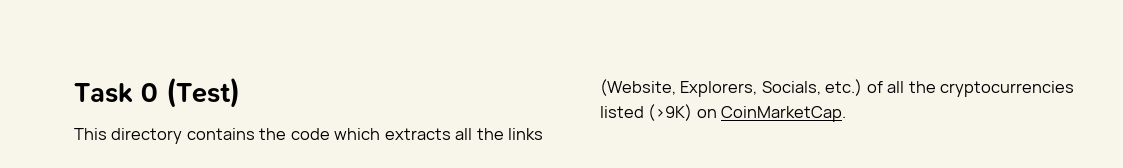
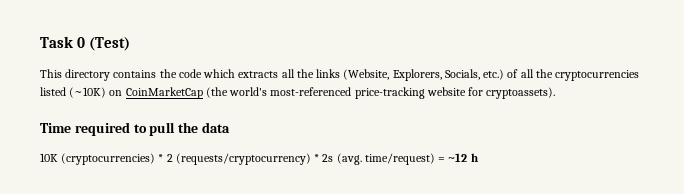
- This directory contains the code which extracts all the links (Website, Explorers, Socials, etc.) of all the cryptocurrencies listed (>9K) on CoinMarketCap.
+ This directory contains the code which extracts all the links (Website, Explorers, Socials, etc.) of all the cryptocurrencies listed (~10K) on CoinMarketCap (the world's most-referenced price-tracking website for cryptoassets).
+ Time required to pull the data
+ 10K (cryptocurrencies) * 2 (requests/cryptocurrency) * 2s (avg. time/request) = ~12 h

